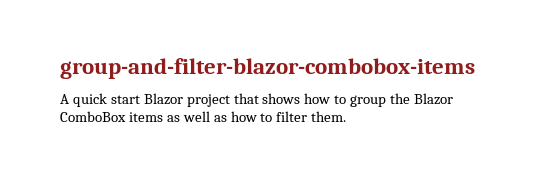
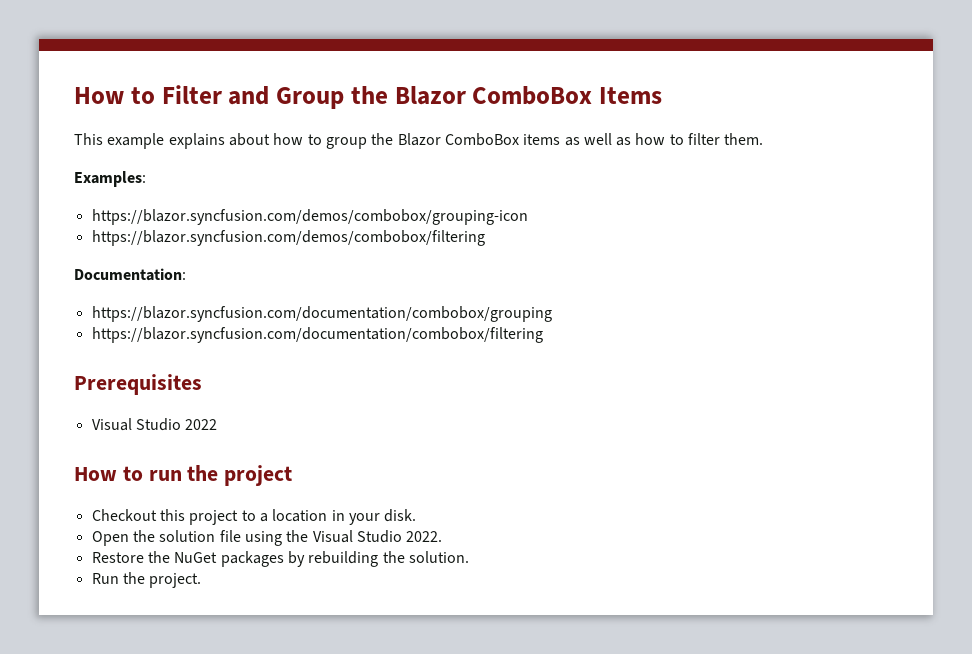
- group-and-filter-blazor-combobox-items
- A quick start Blazor project that shows how to group the Blazor ComboBox items as well as how to filter them.
+ How to Filter and Group the Blazor ComboBox Items
+ This example explains about how to group the Blazor ComboBox items as well as how to filter them.
+ Examples:
+ https://blazor.syncfusion.com/demos/combobox/grouping-icon
+ https://blazor.syncfusion.com/demos/combobox/filtering
+ Documentation:
+ https://blazor.syncfusion.com/documentation/combobox/grouping
+ https://blazor.syncfusion.com/documentation/combobox/filtering
+ Prerequisites
+ Visual Studio 2022
+ How to run the project
+ Checkout this project to a location in your disk.
+ Open the solution file using the Visual Studio 2022.
+ Restore the NuGet packages by rebuilding the solution.
+ Run the project.

